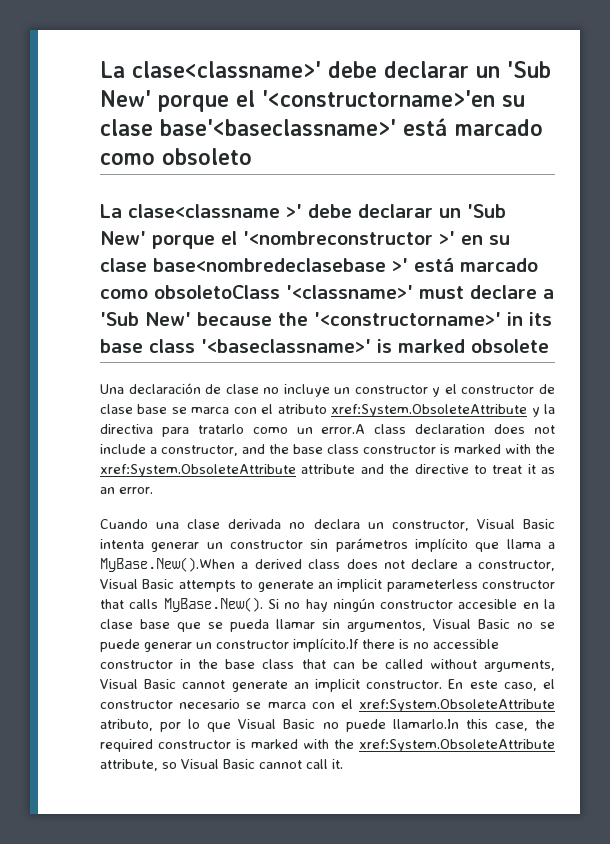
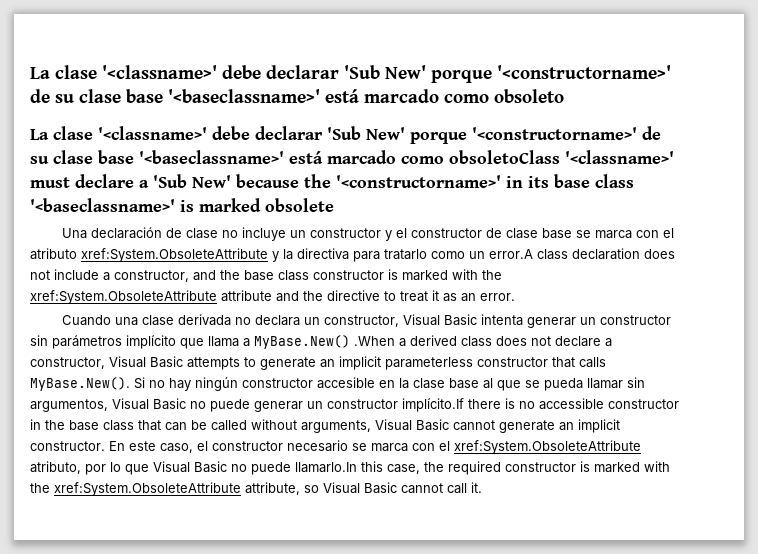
- La clase<classname>' debe declarar un 'Sub New' porque el '<constructorname>'en su clase base'<baseclassname>' está marcado como obsoleto
+ La clase '<classname>' debe declarar 'Sub New' porque '<constructorname>' de su clase base '<baseclassname>' está marcado como obsoleto
- La clase<classname >' debe declarar un 'Sub New' porque el '<nombreconstructor >' en su clase base<nombredeclasebase >' está marcado como obsoletoClass '<classname>' must declare a 'Sub New' because the '<constructorname>' in its base class '<baseclassname>' is marked obsolete
+ La clase '<classname>' debe declarar 'Sub New' porque '<constructorname>' de su clase base '<baseclassname>' está marcado como obsoletoClass '<classname>' must declare a 'Sub New' because the '<constructorname>' in its base class '<baseclassname>' is marked obsolete
- Cuando una clase derivada no declara un constructor, Visual Basic intenta generar un constructor sin parámetros implícito que llama a MyBase.New().When a derived class does not declare a constructor, Visual Basic attempts to generate an implicit parameterless constructor that calls MyBase.New(). Si no hay ningún constructor accesible en la clase base que se pueda llamar sin argumentos, Visual Basic no se puede generar un constructor implícito.If there is no accessible constructor in the base class that can be called without arguments, Visual Basic cannot generate an implicit constructor.
+ Cuando una clase derivada no declara un constructor, Visual Basic intenta generar un constructor sin parámetros implícito que llama a MyBase.New() .When a derived class does not declare a constructor, Visual Basic attempts to generate an implicit parameterless constructor that calls MyBase.New(). Si no hay ningún constructor accesible en la clase base al que se pueda llamar sin argumentos, Visual Basic no puede generar un constructor implícito.If there is no accessible constructor in the base class that can be called without arguments, Visual Basic cannot generate an implicit constructor.

